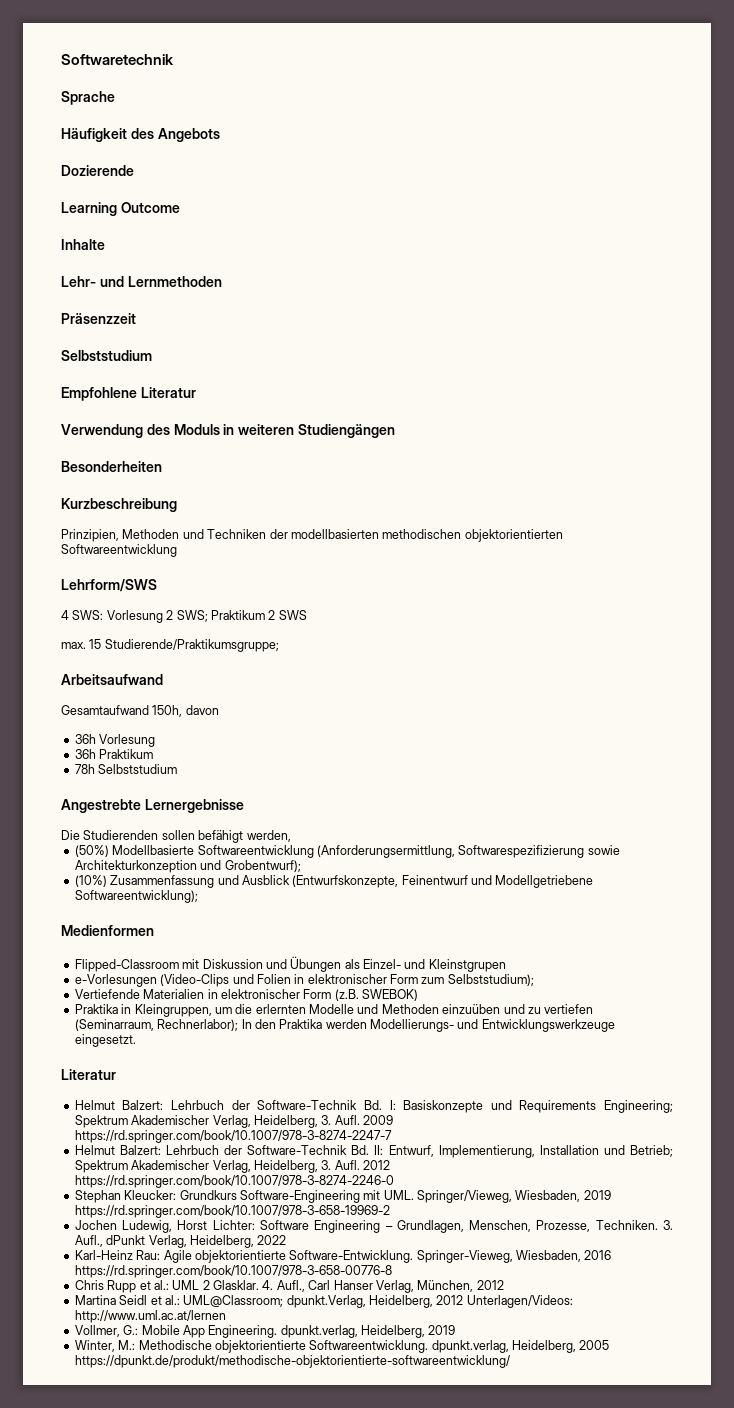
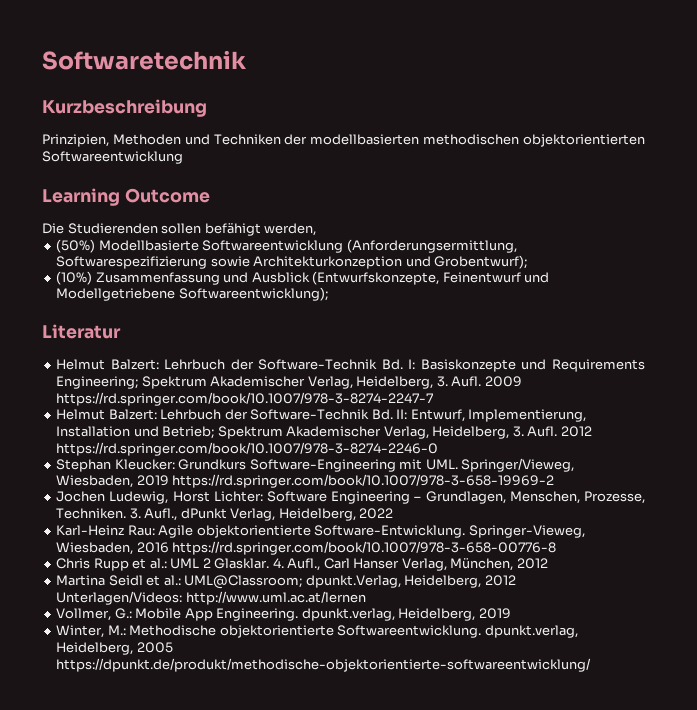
- Sprache
- Häufigkeit des Angebots
- Dozierende
- Learning Outcome
- Inhalte
- Lehr- und Lernmethoden
- Präsenzzeit
- Selbststudium
- Empfohlene Literatur
- Verwendung des Moduls in weiteren Studiengängen
- Besonderheiten
- Lehrform/SWS
- 4 SWS: Vorlesung 2 SWS; Praktikum 2 SWS
- max. 15 Studierende/Praktikumsgruppe;
- Arbeitsaufwand
- Gesamtaufwand 150h, davon
- 36h Vorlesung
- 36h Praktikum
- 78h Selbststudium
- Angestrebte Lernergebnisse
+ Learning Outcome
- Medienformen
- Flipped-Classroom mit Diskussion und Übungen als Einzel- und Kleinstgrupen
- e-Vorlesungen (Video-Clips und Folien in elektronischer Form zum Selbststudium);
- Vertiefende Materialien in elektronischer Form (z.B. SWEBOK)
- Praktika in Kleingruppen, um die erlernten Modelle und Methoden einzuüben und zu vertiefen (Seminarraum, Rechnerlabor); In den Praktika werden Modellierungs- und Entwicklungswerkzeuge eingesetzt.

